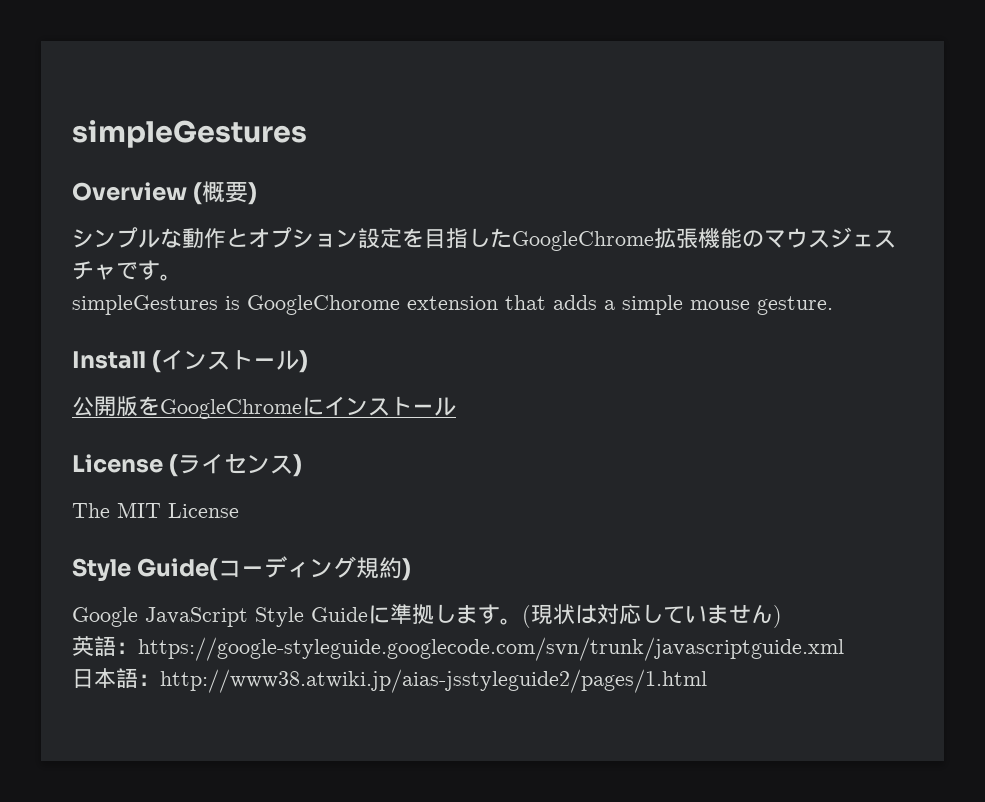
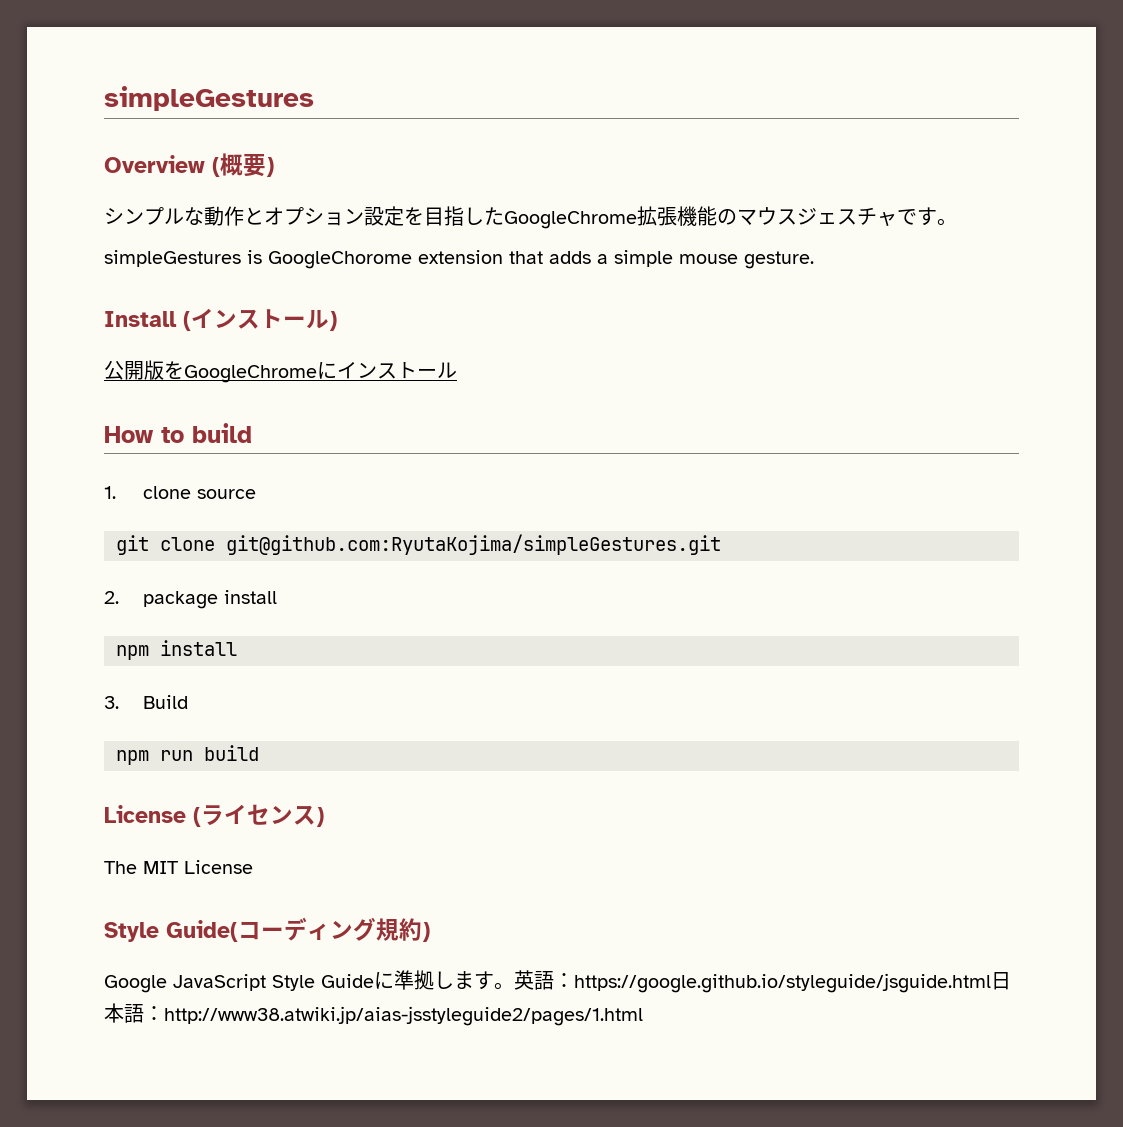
+ How to build
+ 1. clone source
+ git clone git@github.com:RyutaKojima/simpleGestures.git
+ 2. package install
+ npm install
+ 3. Build
+ npm run build
- (現状は対応していません)
- 英語：https://google-styleguide.googlecode.com/svn/trunk/javascriptguide.xml
- 日本語：http://www38.atwiki.jp/aias-jsstyleguide2/pages/1.html
+ 英語：https://google.github.io/styleguide/jsguide.html日本語：http://www38.atwiki.jp/aias-jsstyleguide2/pages/1.html

